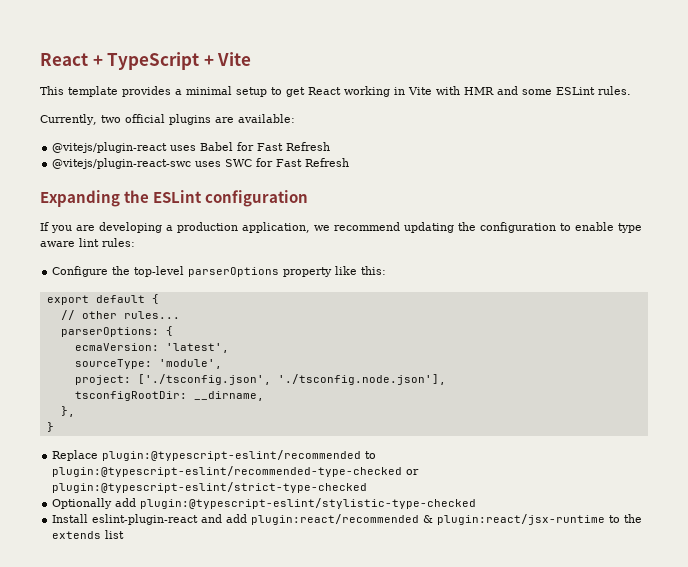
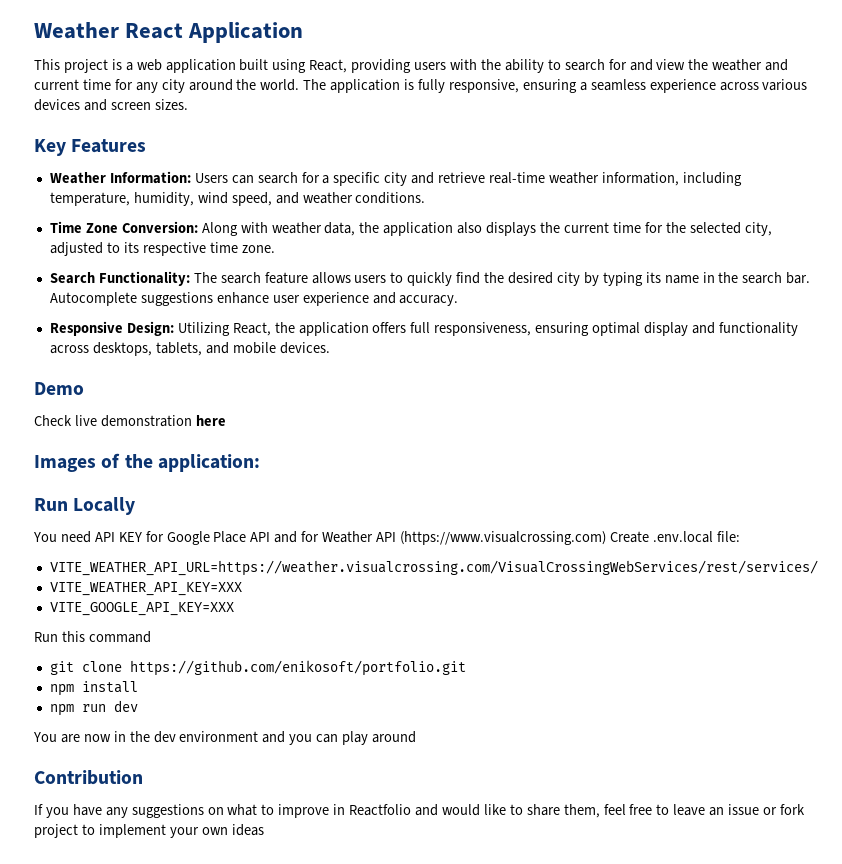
- React + TypeScript + Vite
- This template provides a minimal setup to get React working in Vite with HMR and some ESLint rules.
- Currently, two official plugins are available:
- @vitejs/plugin-react uses Babel for Fast Refresh
- @vitejs/plugin-react-swc uses SWC for Fast Refresh
- Expanding the ESLint configuration
- If you are developing a production application, we recommend updating the configuration to enable type aware lint rules:
- Configure the top-level parserOptions property like this:
- export default {
- // other rules...
- parserOptions: {
- ecmaVersion: 'latest',
- sourceType: 'module',
- project: ['./tsconfig.json', './tsconfig.node.json'],
- tsconfigRootDir: __dirname,
- },
- }
- Replace plugin:@typescript-eslint/recommended to plugin:@typescript-eslint/recommended-type-checked or plugin:@typescript-eslint/strict-type-checked
- Optionally add plugin:@typescript-eslint/stylistic-type-checked
- Install eslint-plugin-react and add plugin:react/recommended & plugin:react/jsx-runtime to the extends list
+ Weather React Application
+ This project is a web application built using React, providing users with the ability to search for and view the weather and current time for any city around the world. The application is fully responsive, ensuring a seamless experience across various devices and screen sizes.
+ Key Features
+ Weather Information: Users can search for a specific city and retrieve real-time weather information, including temperature, humidity, wind speed, and weather conditions.
+ Time Zone Conversion: Along with weather data, the application also displays the current time for the selected city, adjusted to its respective time zone.
+ Search Functionality: The search feature allows users to quickly find the desired city by typing its name in the search bar. Autocomplete suggestions enhance user experience and accuracy.
+ Responsive Design: Utilizing React, the application offers full responsiveness, ensuring optimal display and functionality across desktops, tablets, and mobile devices.
+ Demo
+ Check live demonstration here
+ Images of the application:
+ Run Locally
+ You need API KEY for Google Place API and for Weather API (https://www.visualcrossing.com) Create .env.local file:
+ VITE_WEATHER_API_URL=https://weather.visualcrossing.com/VisualCrossingWebServices/rest/services/
+ VITE_WEATHER_API_KEY=XXX
+ VITE_GOOGLE_API_KEY=XXX
+ Run this command
+ git clone https://github.com/enikosoft/portfolio.git
+ npm install
+ npm run dev
+ You are now in the dev environment and you can play around
+ Contribution
+ If you have any suggestions on what to improve in Reactfolio and would like to share them, feel free to leave an issue or fork project to implement your own ideas

